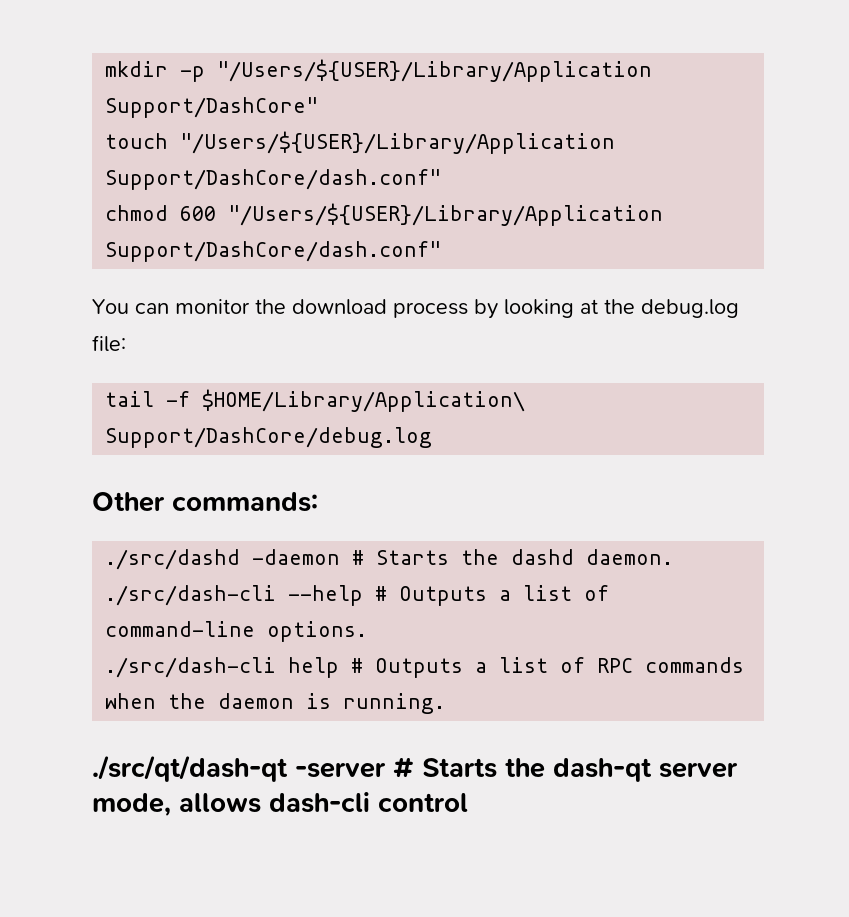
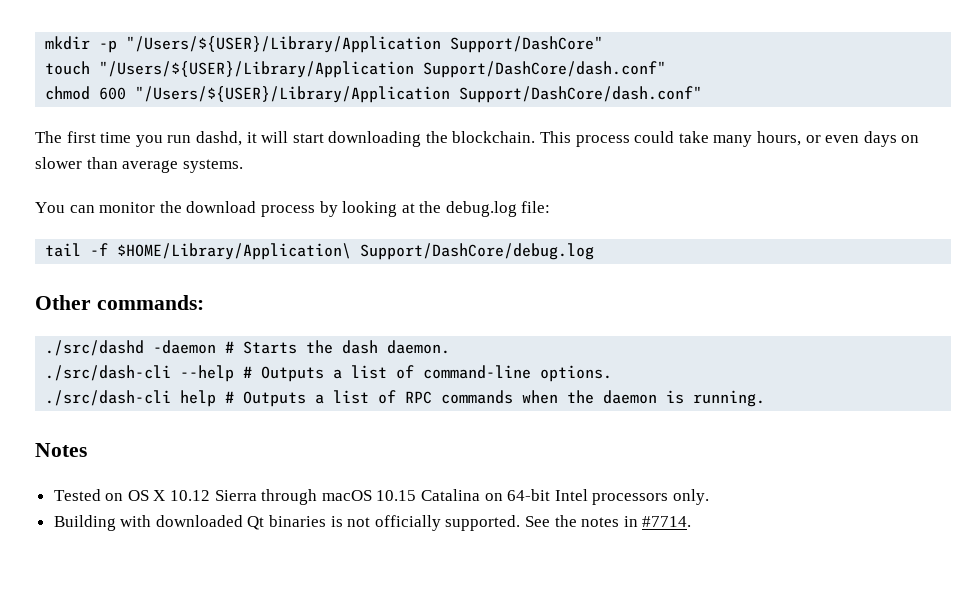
+ The first time you run dashd, it will start downloading the blockchain. This process could take many hours, or even days on slower than average systems.
- ./src/dashd -daemon # Starts the dashd daemon.
+ ./src/dashd -daemon # Starts the dash daemon.
- ./src/qt/dash-qt -server # Starts the dash-qt server mode, allows dash-cli control
+ Notes
+ Tested on OS X 10.12 Sierra through macOS 10.15 Catalina on 64-bit Intel processors only.
+ Building with downloaded Qt binaries is not officially supported. See the notes in #7714.

